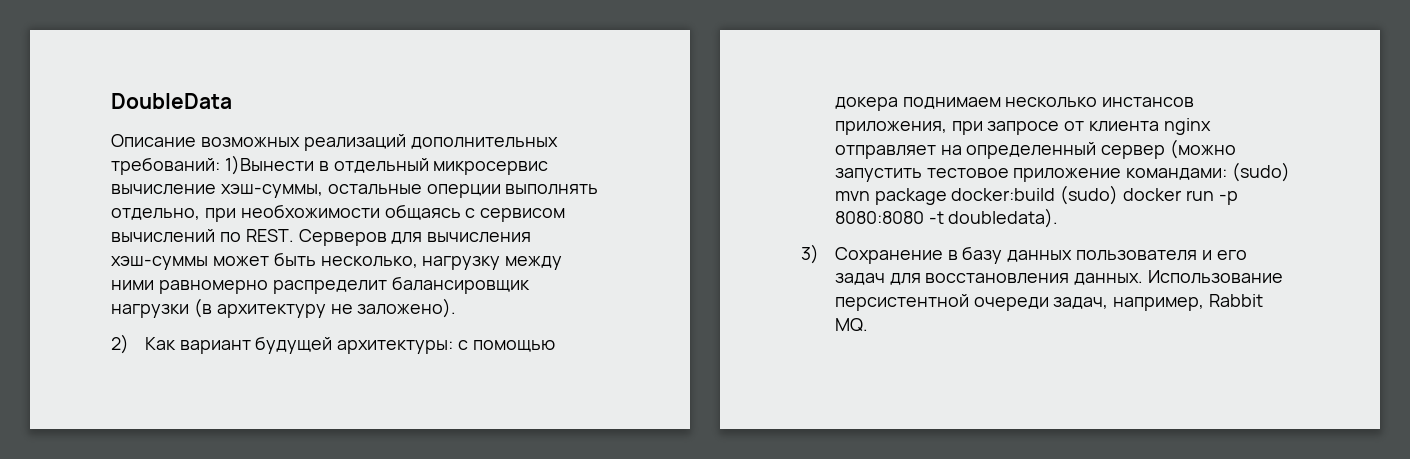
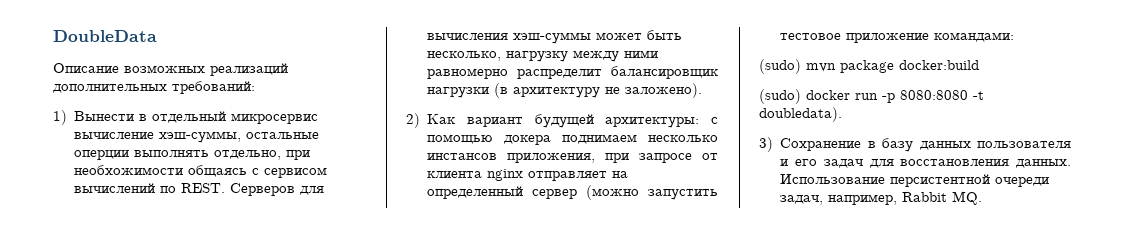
- Описание возможных реализаций дополнительных требований: 1)Вынести в отдельный микросервис вычисление хэш-суммы, остальные оперции выполнять отдельно, при необхожимости общаясь с сервисом вычислений по REST.
+ Описание возможных реализаций дополнительных требований:
+ 1) Вынести в отдельный микросервис вычисление хэш-суммы, остальные оперции выполнять отдельно, при необхожимости общаясь с сервисом вычислений по REST.
- 2) Как вариант будущей архитектуры: с помощью докера поднимаем несколько инстансов приложения, при запросе от клиента nginx отправляет на определенный сервер (можно запустить тестовое приложение командами: (sudo) mvn package docker:build (sudo) docker run -p 8080:8080 -t doubledata).
+ 2) Как вариант будущей архитектуры: с помощью докера поднимаем несколько инстансов приложения, при запросе от клиента nginx отправляет на определенный сервер (можно запустить тестовое приложение командами:
+ (sudo) mvn package docker:build
+ (sudo) docker run -p 8080:8080 -t doubledata).

